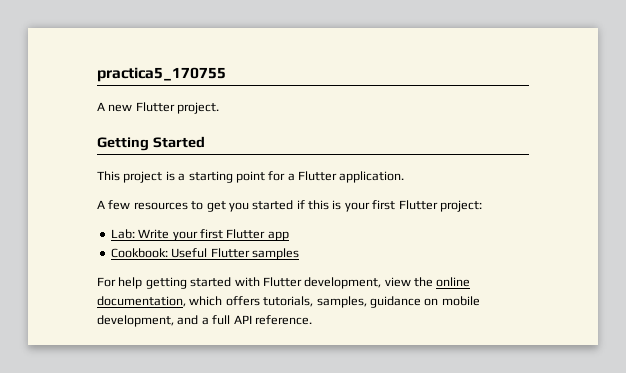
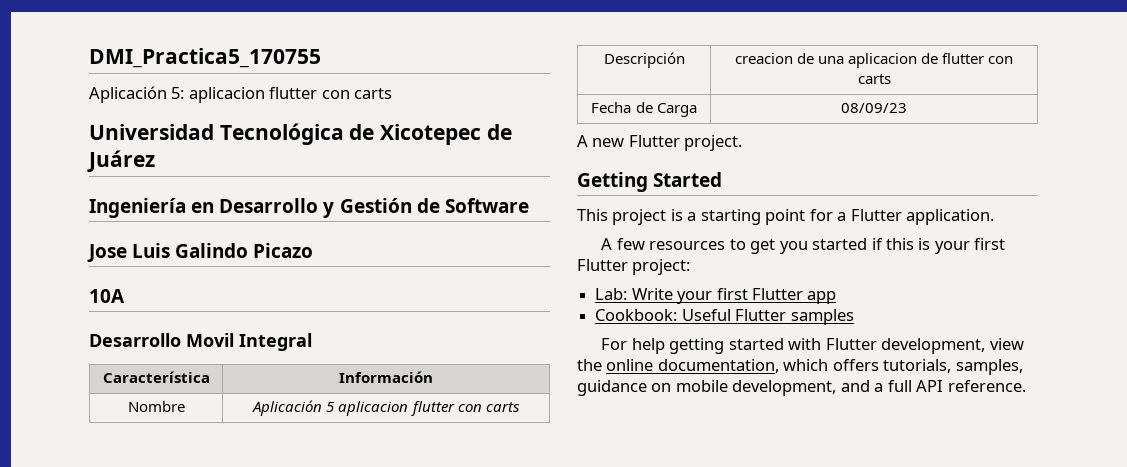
- practica5_170755
+ DMI_Practica5_170755
+ Aplicación 5: aplicacion flutter con carts
+ Universidad Tecnológica de Xicotepec de Juárez
+ Ingeniería en Desarrollo y Gestión de Software
+ Jose Luis Galindo Picazo
+ 10A
+ Desarrollo Movil Integral
+ Característica | Información
+ Nombre | Aplicación 5 aplicacion flutter con carts
+ Descripción | creacion de una aplicacion de flutter con carts
+ Fecha de Carga | 08/09/23

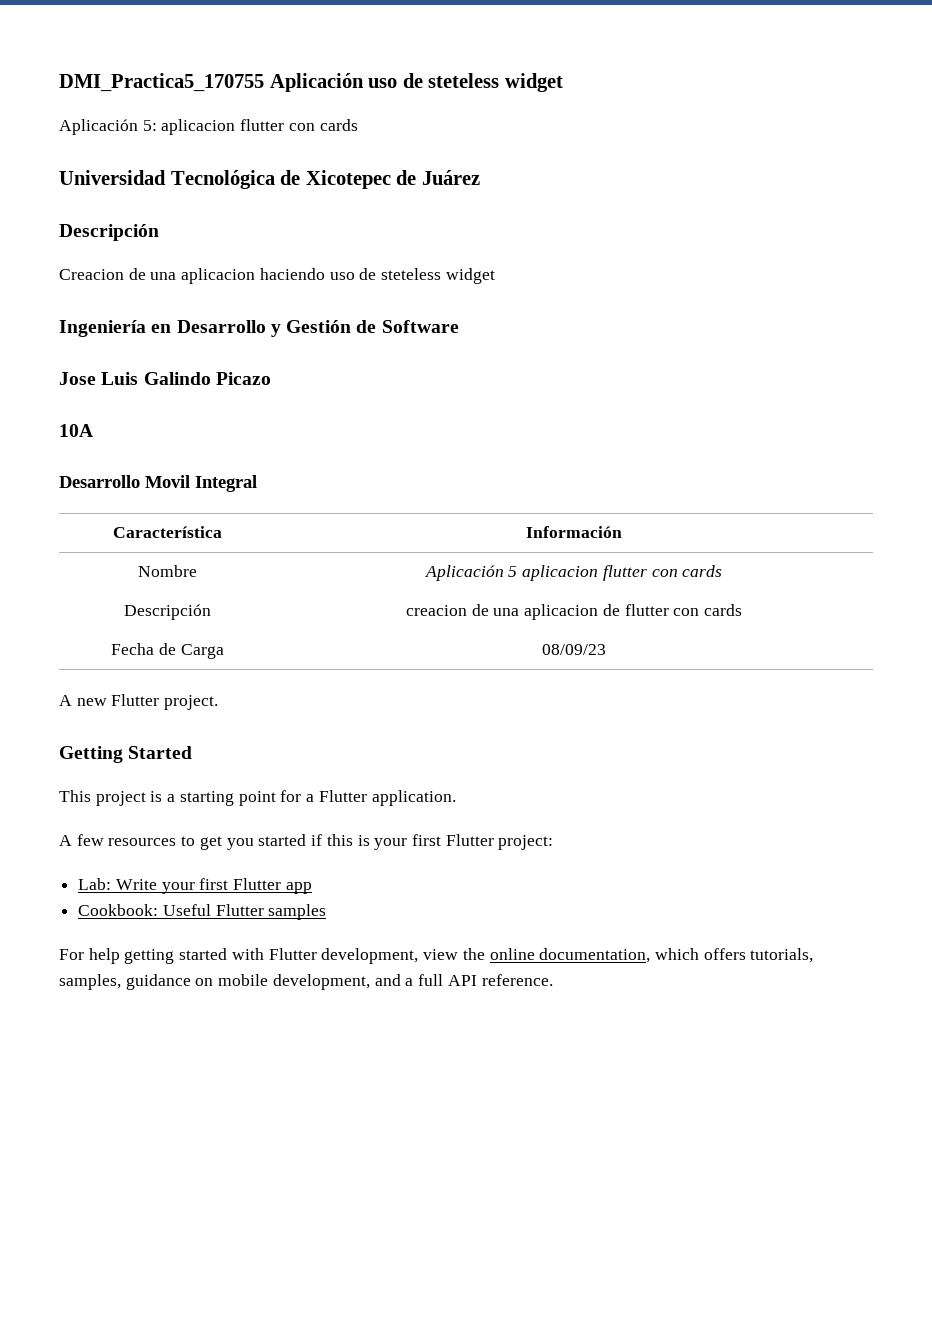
- DMI_Practica5_170755
+ DMI_Practica5_170755 Aplicación uso de steteless widget
- Aplicación 5: aplicacion flutter con carts
+ Aplicación 5: aplicacion flutter con cards
  Universidad Tecnológica de Xicotepec de Juárez
+ Descripción
+ Creacion de una aplicacion haciendo uso de steteless widget
- Nombre | Aplicación 5 aplicacion flutter con carts
+ Nombre | Aplicación 5 aplicacion flutter con cards
- Descripción | creacion de una aplicacion de flutter con carts
+ Descripción | creacion de una aplicacion de flutter con cards

